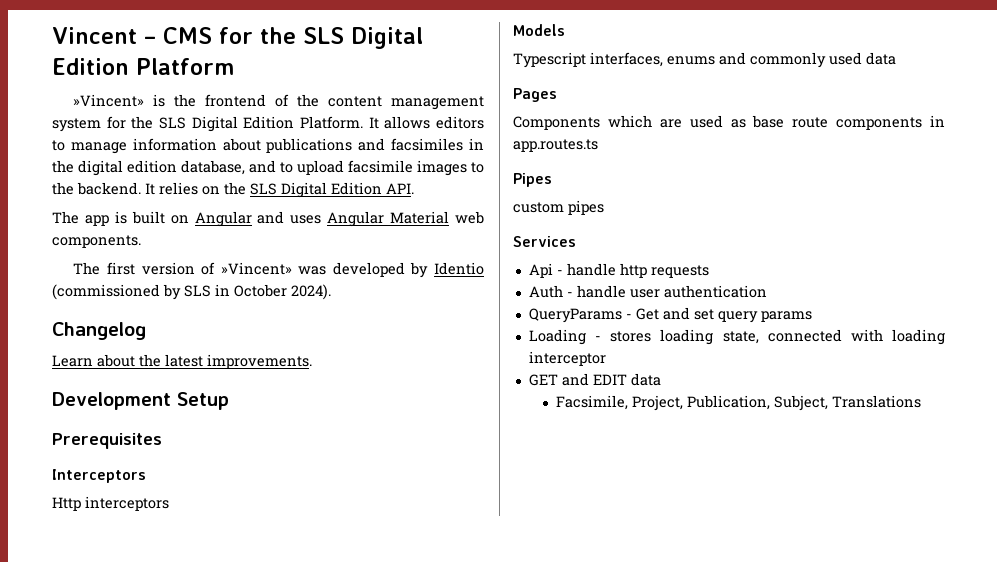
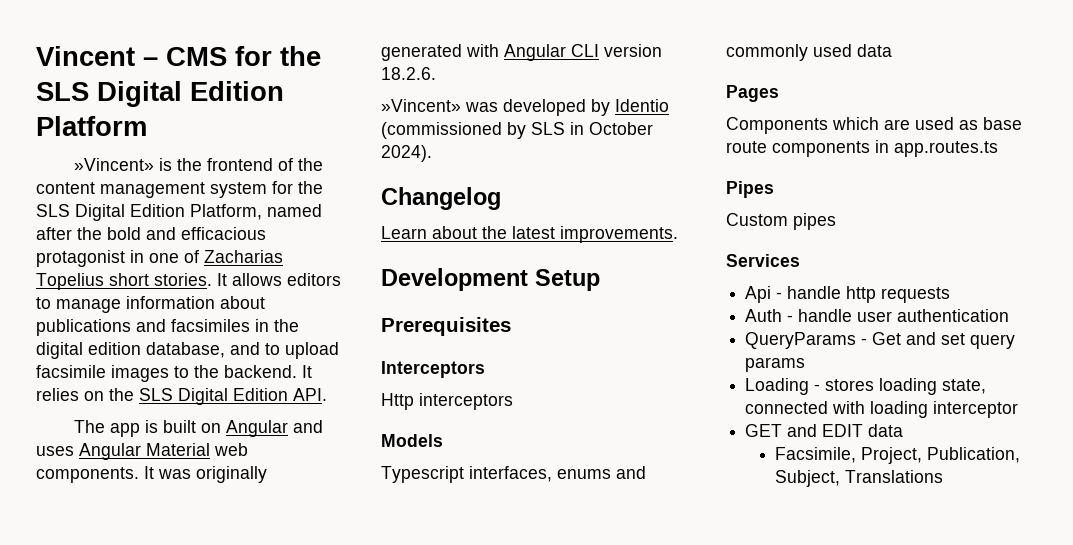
- »Vincent» is the frontend of the content management system for the SLS Digital Edition Platform.
+ »Vincent» is the frontend of the content management system for the SLS Digital Edition Platform, named after the bold and efficacious protagonist in one of Zacharias Topelius short stories.
- The app is built on Angular and uses Angular Material web components.
- The first version of »Vincent» was developed by Identio (commissioned by SLS in October 2024).
+ The app is built on Angular and uses Angular Material web components. It was originally generated with Angular CLI version 18.2.6.
+ »Vincent» was developed by Identio (commissioned by SLS in October 2024).
- custom pipes
+ Custom pipes

